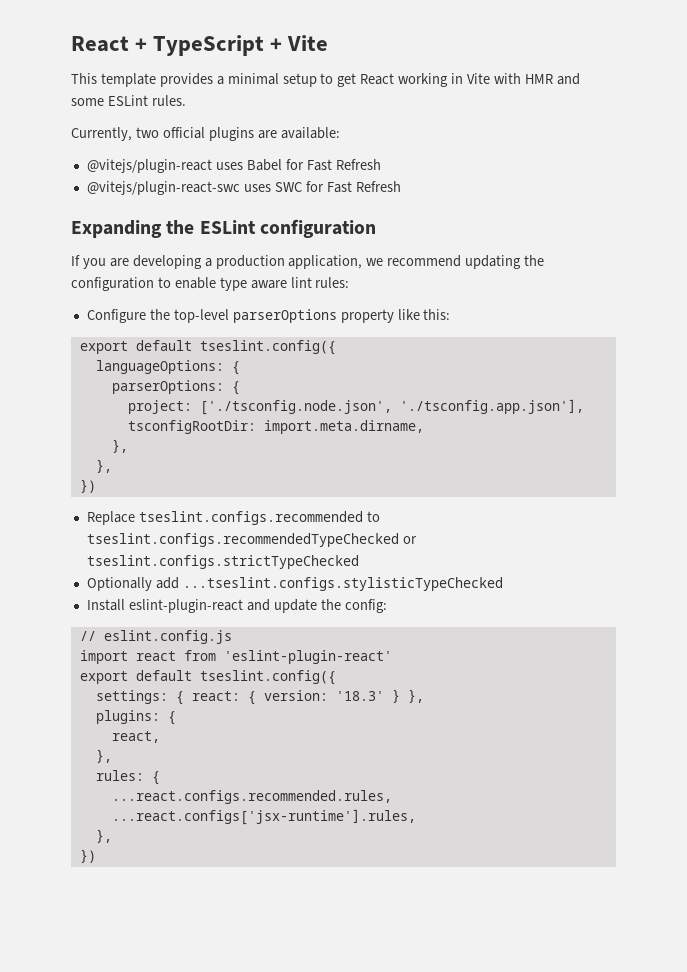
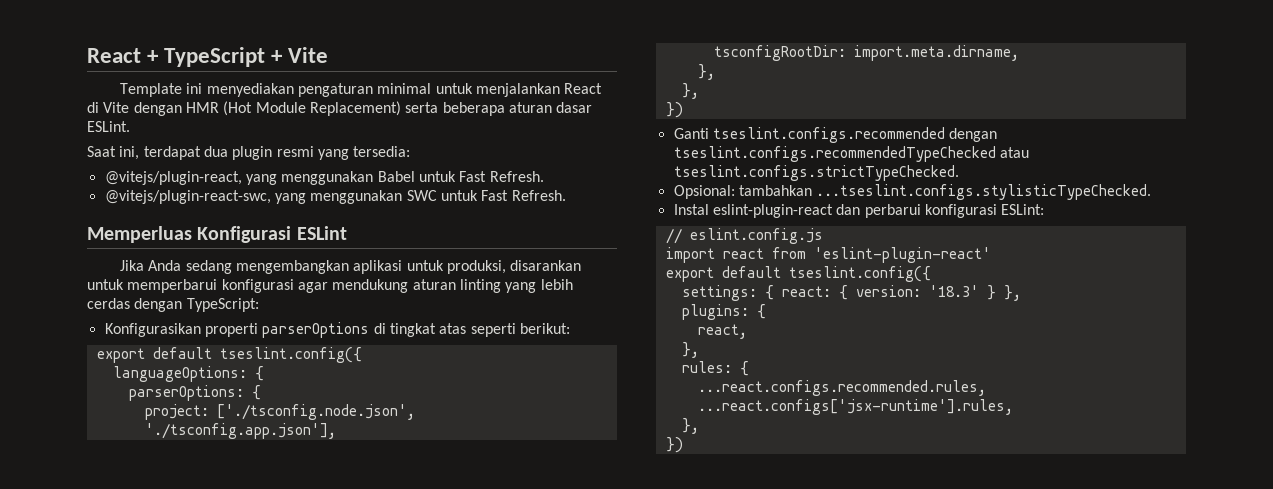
- This template provides a minimal setup to get React working in Vite with HMR and some ESLint rules.
- Currently, two official plugins are available:
- @vitejs/plugin-react uses Babel for Fast Refresh
- @vitejs/plugin-react-swc uses SWC for Fast Refresh
- Expanding the ESLint configuration
- If you are developing a production application, we recommend updating the configuration to enable type aware lint rules:
- Configure the top-level parserOptions property like this:
+ Template ini menyediakan pengaturan minimal untuk menjalankan React di Vite dengan HMR (Hot Module Replacement) serta beberapa aturan dasar ESLint.
+ Saat ini, terdapat dua plugin resmi yang tersedia:
+ @vitejs/plugin-react, yang menggunakan Babel untuk Fast Refresh.
+ @vitejs/plugin-react-swc, yang menggunakan SWC untuk Fast Refresh.
+ Memperluas Konfigurasi ESLint
+ Jika Anda sedang mengembangkan aplikasi untuk produksi, disarankan untuk memperbarui konfigurasi agar mendukung aturan linting yang lebih cerdas dengan TypeScript:
+ Konfigurasikan properti parserOptions di tingkat atas seperti berikut:
- Replace tseslint.configs.recommended to tseslint.configs.recommendedTypeChecked or tseslint.configs.strictTypeChecked
- Optionally add ...tseslint.configs.stylisticTypeChecked
- Install eslint-plugin-react and update the config:
+ Ganti tseslint.configs.recommended dengan tseslint.configs.recommendedTypeChecked atau tseslint.configs.strictTypeChecked.
+ Opsional: tambahkan ...tseslint.configs.stylisticTypeChecked.
+ Instal eslint-plugin-react dan perbarui konfigurasi ESLint:

